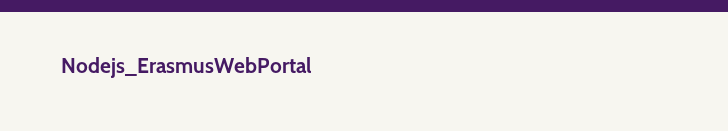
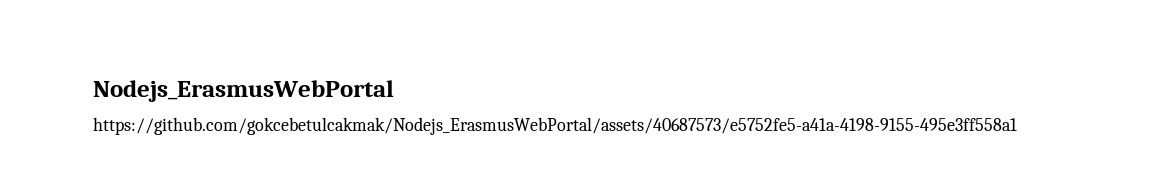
+ https://github.com/gokcebetulcakmak/Nodejs_ErasmusWebPortal/assets/40687573/e5752fe5-a41a-4198-9155-495e3ff558a1

